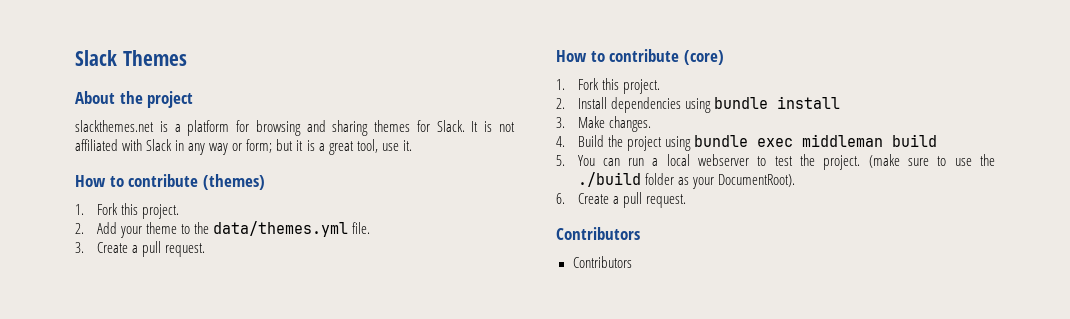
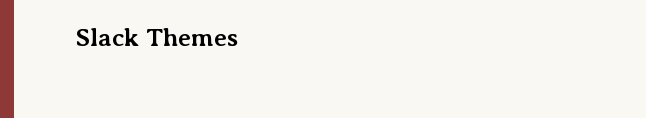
- About the project
- slackthemes.net is a platform for browsing and sharing themes for Slack. It is not affiliated with Slack in any way or form; but it is a great tool, use it.
- How to contribute (themes)
- 1. Fork this project.
- 2. Add your theme to the data/themes.yml file.
- 3. Create a pull request.
- How to contribute (core)
- 1. Fork this project.
- 2. Install dependencies using bundle install
- 3. Make changes.
- 4. Build the project using bundle exec middleman build
- 5. You can run a local webserver to test the project. (make sure to use the ./build folder as your DocumentRoot).
- 6. Create a pull request.
- Contributors
- Contributors

